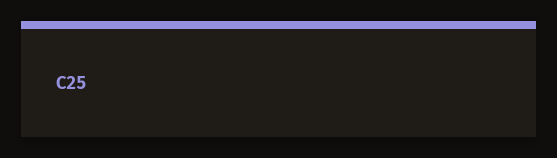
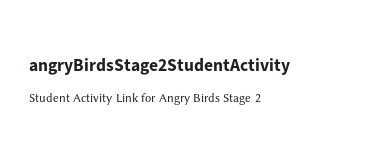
- C25
+ angryBirdsStage2StudentActivity
+ Student Activity Link for Angry Birds Stage 2

